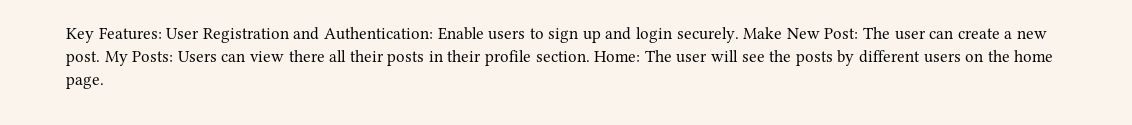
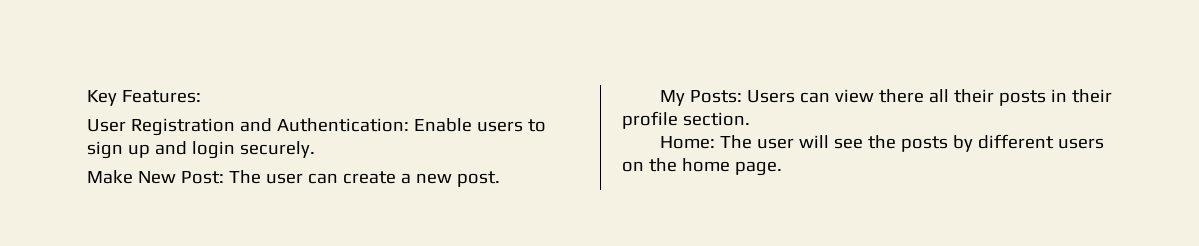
- Key Features: User Registration and Authentication: Enable users to sign up and login securely. Make New Post: The user can create a new post. My Posts: Users can view there all their posts in their profile section. Home: The user will see the posts by different users on the home page.
+ Key Features:
+ User Registration and Authentication: Enable users to sign up and login securely.
+ Make New Post: The user can create a new post.
+ My Posts: Users can view there all their posts in their profile section.
+ Home: The user will see the posts by different users on the home page.

